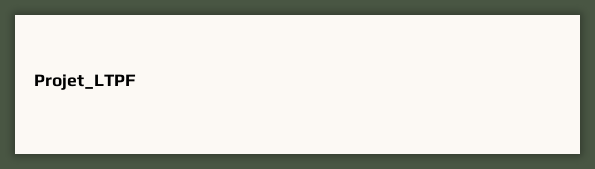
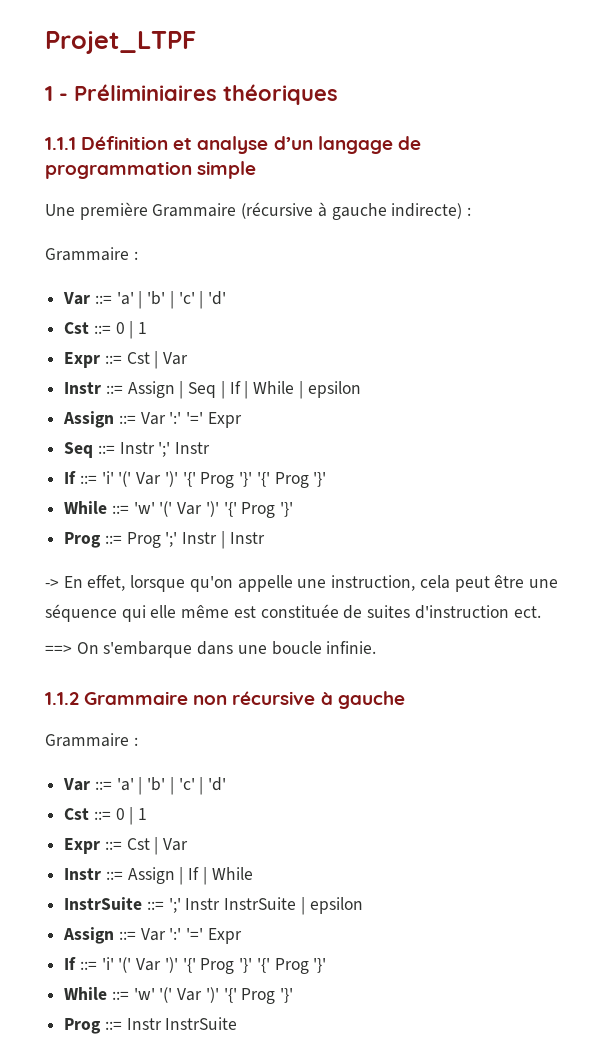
+ 1 - Préliminiaires théoriques
+ 1.1.1 Définition et analyse d’un langage de programmation simple
+ Une première Grammaire (récursive à gauche indirecte) :
+ Grammaire :
+ Var ::= 'a' | 'b' | 'c' | 'd'
+ Cst ::= 0 | 1
+ Expr ::= Cst | Var
+ Instr ::= Assign | Seq | If | While | epsilon
+ Assign ::= Var ':' '=' Expr
+ Seq ::= Instr ';' Instr
+ If ::= 'i' '(' Var ')' '{' Prog '}' '{' Prog '}'
+ While ::= 'w' '(' Var ')' '{' Prog '}'
+ Prog ::= Prog ';' Instr | Instr
+ -> En effet, lorsque qu'on appelle une instruction, cela peut être une séquence qui elle même est constituée de suites d'instruction ect.
+ ==> On s'embarque dans une boucle infinie.
+ 1.1.2 Grammaire non récursive à gauche
+ Grammaire :
+ Var ::= 'a' | 'b' | 'c' | 'd'
+ Cst ::= 0 | 1
+ Expr ::= Cst | Var
+ Instr ::= Assign | If | While
+ InstrSuite ::= ';' Instr InstrSuite | epsilon
+ Assign ::= Var ':' '=' Expr
+ If ::= 'i' '(' Var ')' '{' Prog '}' '{' Prog '}'
+ While ::= 'w' '(' Var ')' '{' Prog '}'
+ Prog ::= Instr InstrSuite

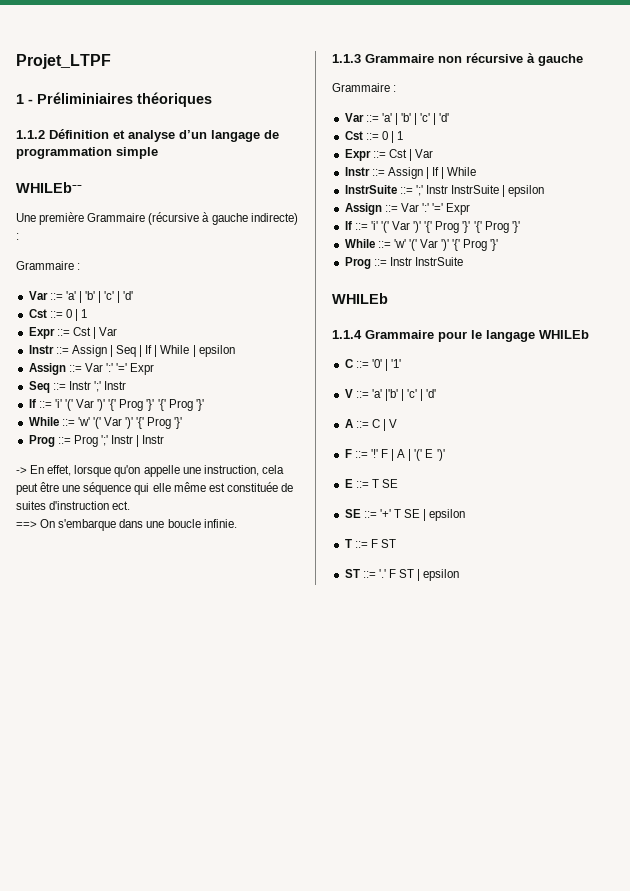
- 1.1.1 Définition et analyse d’un langage de programmation simple
+ 1.1.2 Définition et analyse d’un langage de programmation simple
+ WHILEb⁻⁻
- 1.1.2 Grammaire non récursive à gauche
+ 1.1.3 Grammaire non récursive à gauche
  Prog ::= Instr InstrSuite
+ WHILEb
+ 1.1.4 Grammaire pour le langage WHILEb
+ C ::= '0' | '1'
+ V ::= 'a' |'b' | 'c' | 'd'
+ A ::= C | V
+ F ::= '!' F | A | '(' E ')'
+ E ::= T SE
+ SE ::= '+' T SE | epsilon
+ T ::= F ST
+ ST ::= '.' F ST | epsilon

